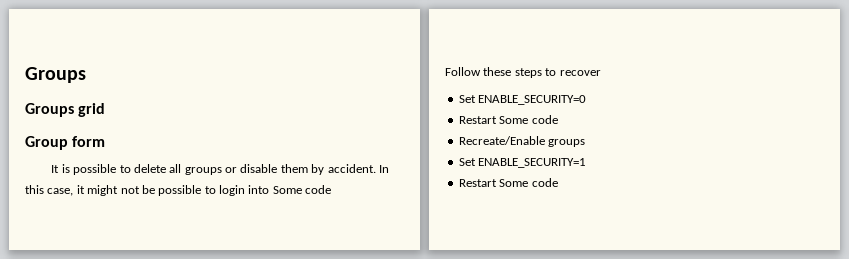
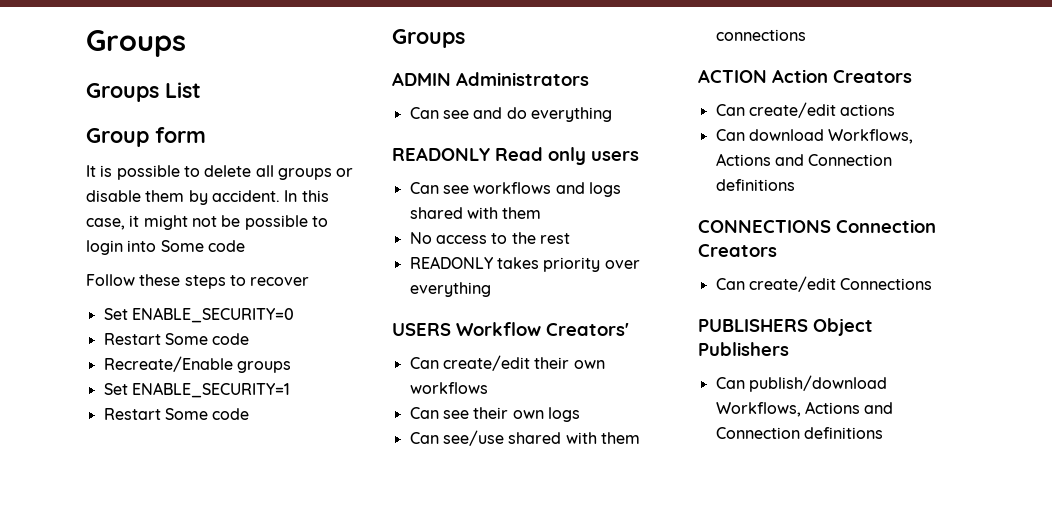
- Groups grid
+ Groups List
  Set ENABLE_SECURITY=1
  Restart Some code
+ Groups
+ ADMIN Administrators
+ Can see and do everything
+ READONLY Read only users
+ Can see workflows and logs shared with them
+ No access to the rest
+ READONLY takes priority over everything
+ USERS Workflow Creators'
+ Can create/edit their own workflows
+ Can see their own logs
+ Can see/use shared with them connections
+ ACTION Action Creators
+ Can create/edit actions
+ Can download Workflows, Actions and Connection definitions
+ CONNECTIONS Connection Creators
+ Can create/edit Connections
+ PUBLISHERS Object Publishers
+ Can publish/download Workflows, Actions and Connection definitions

